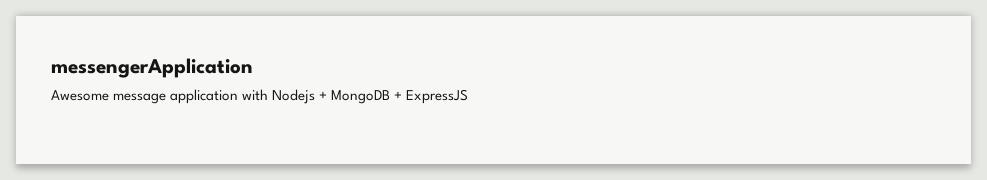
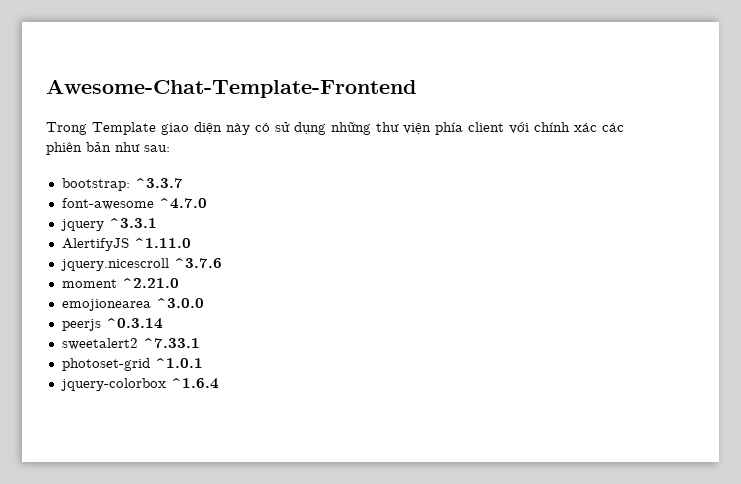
- messengerApplication
- Awesome message application with Nodejs + MongoDB + ExpressJS
+ Awesome-Chat-Template-Frontend
+ Trong Template giao diện này có sử dụng những thư viện phía client với chính xác các phiên bản như sau:
+ bootstrap: ^3.3.7
+ font-awesome ^4.7.0
+ jquery ^3.3.1
+ AlertifyJS ^1.11.0
+ jquery.nicescroll ^3.7.6
+ moment ^2.21.0
+ emojionearea ^3.0.0
+ peerjs ^0.3.14
+ sweetalert2 ^7.33.1
+ photoset-grid ^1.0.1
+ jquery-colorbox ^1.6.4

